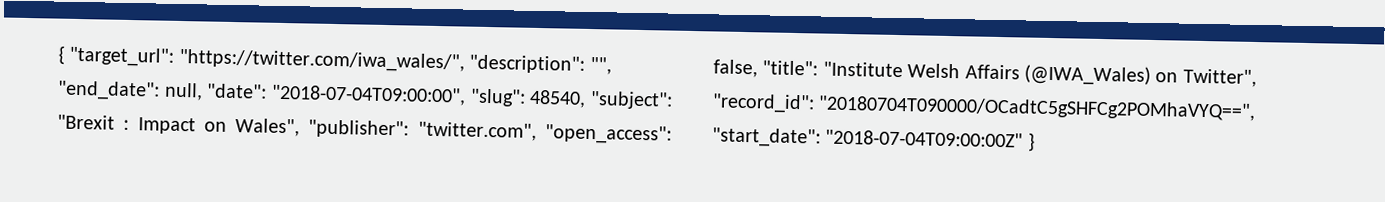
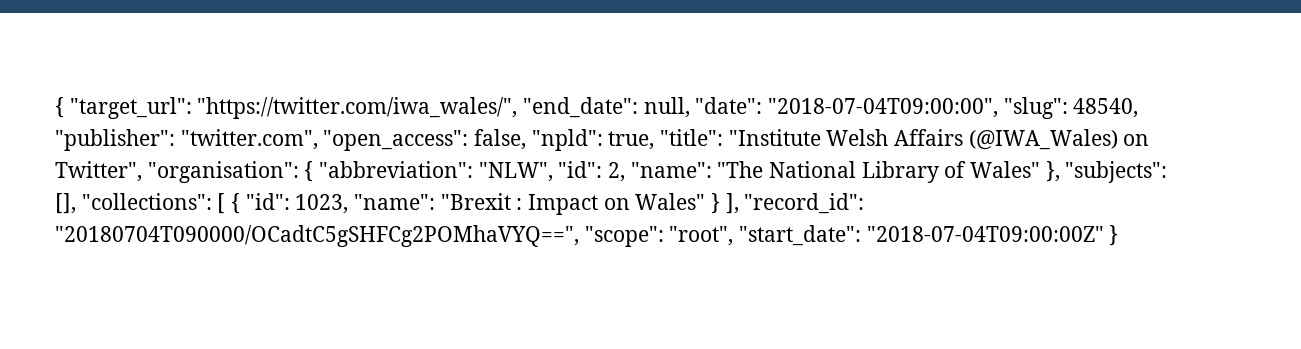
- { "target_url": "https://twitter.com/iwa_wales/", "description": "", "end_date": null, "date": "2018-07-04T09:00:00", "slug": 48540, "subject": "Brexit : Impact on Wales", "publisher": "twitter.com", "open_access": false, "title": "Institute Welsh Affairs (@IWA_Wales) on Twitter", "record_id": "20180704T090000/OCadtC5gSHFCg2POMhaVYQ==", "start_date": "2018-07-04T09:00:00Z" }
+ { "target_url": "https://twitter.com/iwa_wales/", "end_date": null, "date": "2018-07-04T09:00:00", "slug": 48540, "publisher": "twitter.com", "open_access": false, "npld": true, "title": "Institute Welsh Affairs (@IWA_Wales) on Twitter", "organisation": { "abbreviation": "NLW", "id": 2, "name": "The National Library of Wales" }, "subjects": [], "collections": [ { "id": 1023, "name": "Brexit : Impact on Wales" } ], "record_id": "20180704T090000/OCadtC5gSHFCg2POMhaVYQ==", "scope": "root", "start_date": "2018-07-04T09:00:00Z" }

